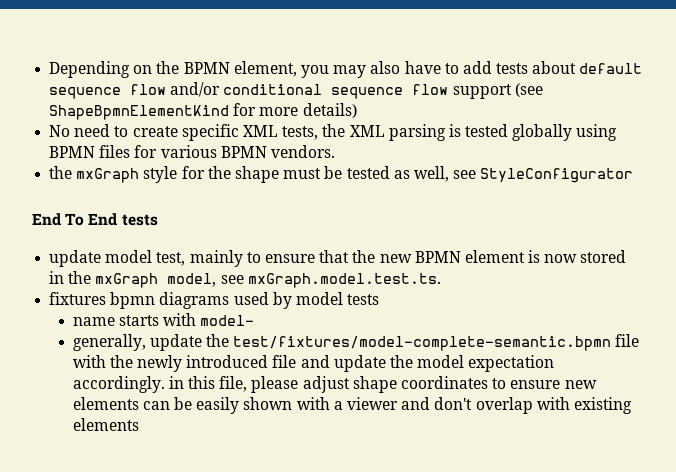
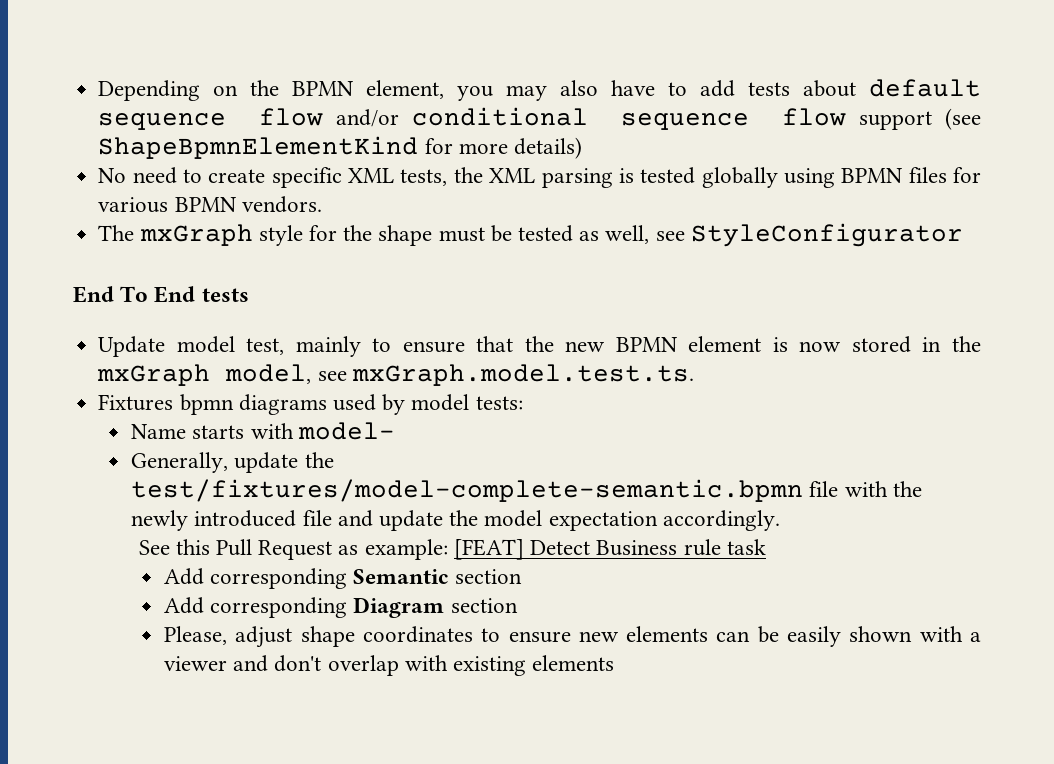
- the mxGraph style for the shape must be tested as well, see StyleConfigurator
+ The mxGraph style for the shape must be tested as well, see StyleConfigurator
- update model test, mainly to ensure that the new BPMN element is now stored in the mxGraph model, see mxGraph.model.test.ts.
+ Update model test, mainly to ensure that the new BPMN element is now stored in the mxGraph model, see mxGraph.model.test.ts.
- fixtures bpmn diagrams used by model tests
- name starts with model-
+ Fixtures bpmn diagrams used by model tests:
+ Name starts with model-
- generally, update the test/fixtures/model-complete-semantic.bpmn file with the newly introduced file and update the model expectation accordingly. in this file, please adjust shape coordinates to ensure new elements can be easily shown with a viewer and don't overlap with existing elements
+ Generally, update the test/fixtures/model-complete-semantic.bpmn file with the newly introduced file and update the model expectation accordingly.
+ See this Pull Request as example: [FEAT] Detect Business rule task
+ Add corresponding Semantic section
+ Add corresponding Diagram section
+ Please, adjust shape coordinates to ensure new elements can be easily shown with a viewer and don't overlap with existing elements

